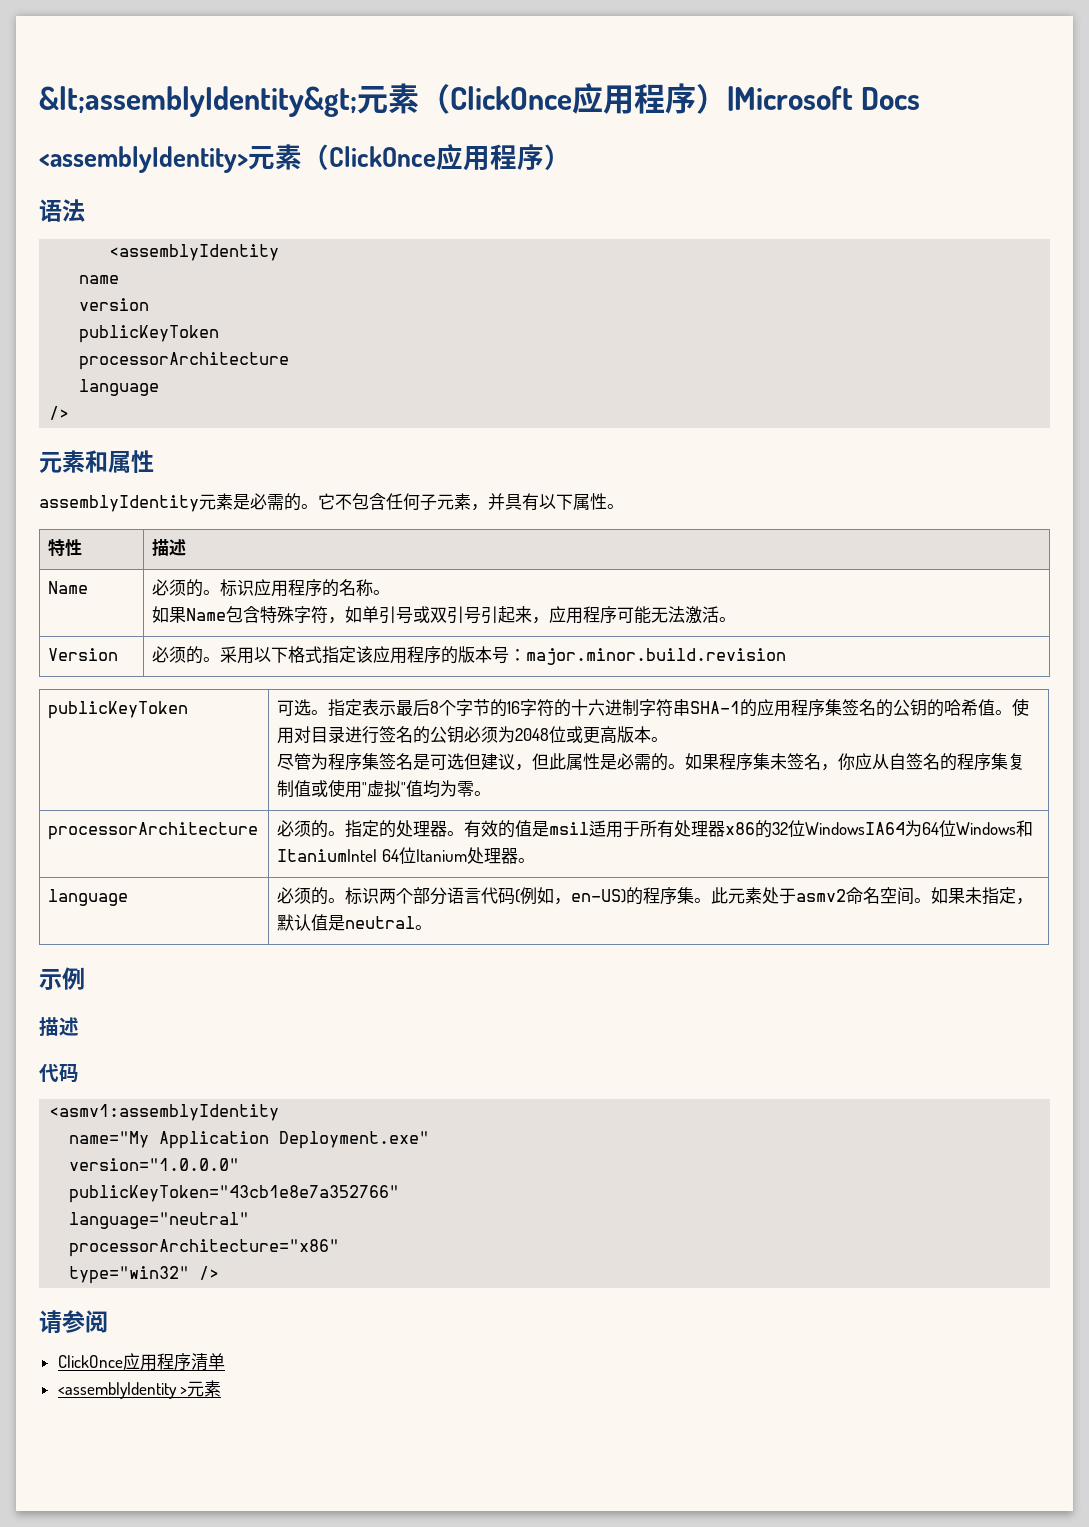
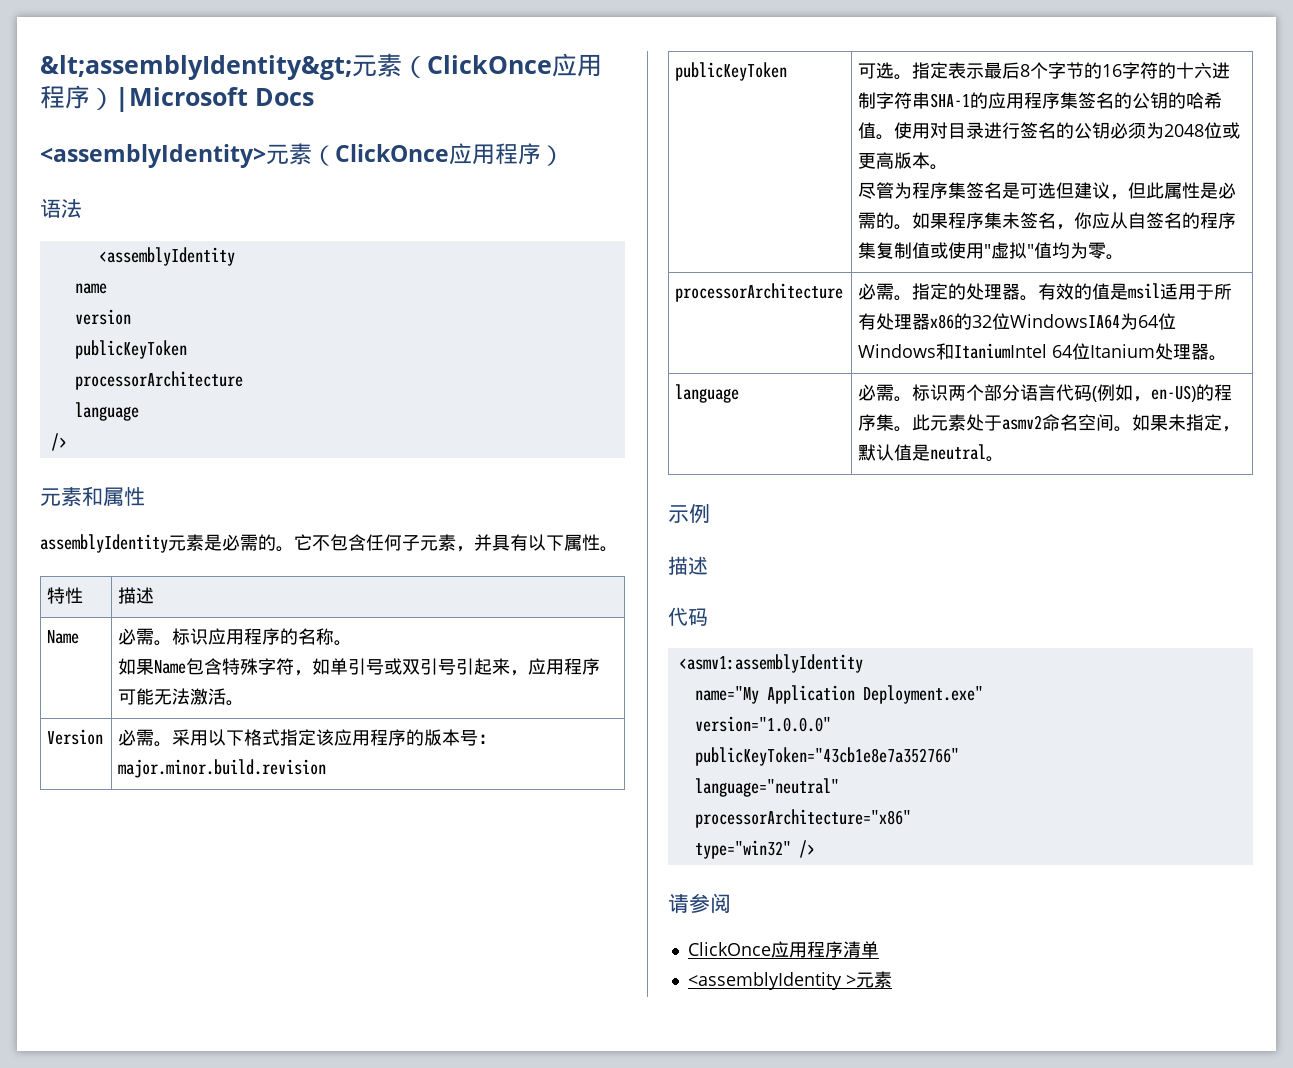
- Name | 必须的。标识应用程序的名称。
+ Name | 必需。标识应用程序的名称。
- Version | 必须的。采用以下格式指定该应用程序的版本号：major.minor.build.revision
+ Version | 必需。采用以下格式指定该应用程序的版本号：major.minor.build.revision
- processorArchitecture | 必须的。指定的处理器。有效的值是msil适用于所有处理器x86的32位WindowsIA64为64位Windows和ItaniumIntel 64位Itanium处理器。
+ processorArchitecture | 必需。指定的处理器。有效的值是msil适用于所有处理器x86的32位WindowsIA64为64位Windows和ItaniumIntel 64位Itanium处理器。
- language | 必须的。标识两个部分语言代码(例如，en-US)的程序集。此元素处于asmv2命名空间。如果未指定，默认值是neutral。
+ language | 必需。标识两个部分语言代码(例如，en-US)的程序集。此元素处于asmv2命名空间。如果未指定，默认值是neutral。

